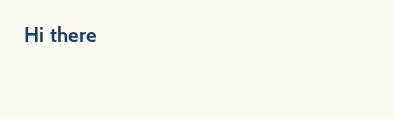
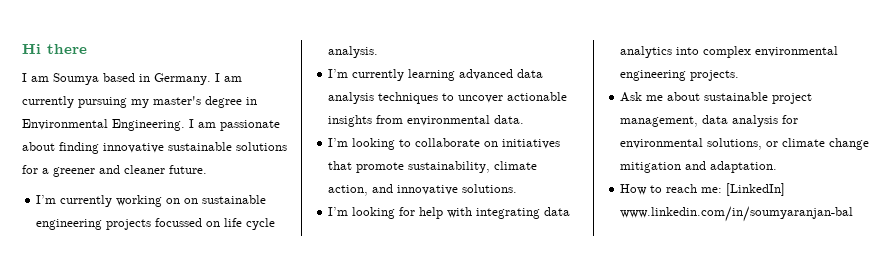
+ I am Soumya based in Germany. I am currently pursuing my master's degree in Environmental Engineering. I am passionate about finding innovative sustainable solutions for a greener and cleaner future.
+ I’m currently working on on sustainable engineering projects focussed on life cycle analysis.
+ I’m currently learning advanced data analysis techniques to uncover actionable insights from environmental data.
+ I’m looking to collaborate on initiatives that promote sustainability, climate action, and innovative solutions.
+ I’m looking for help with integrating data analytics into complex environmental engineering projects.
+ Ask me about sustainable project management, data analysis for environmental solutions, or climate change mitigation and adaptation.
+ How to reach me: [LinkedIn] www.linkedin.com/in/soumyaranjan-bal

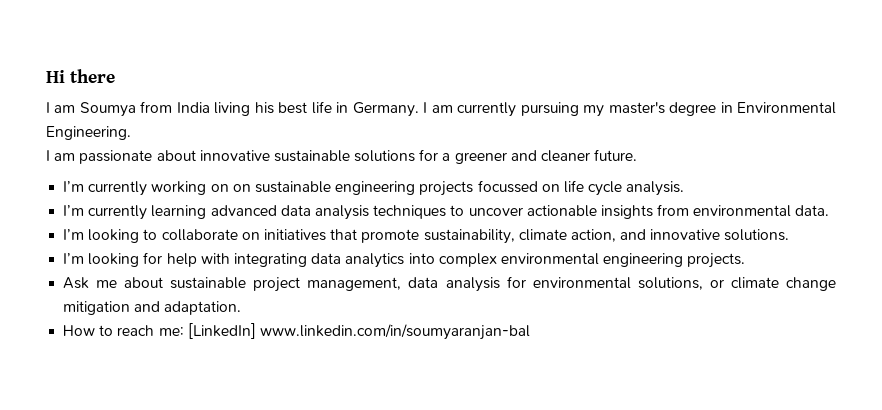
- I am Soumya based in Germany.
+ I am Soumya from India living his best life in Germany.
- I am currently pursuing my master's degree in Environmental Engineering. I am passionate about finding innovative sustainable solutions for a greener and cleaner future.
+ I am currently pursuing my master's degree in Environmental Engineering.
+ I am passionate about innovative sustainable solutions for a greener and cleaner future.

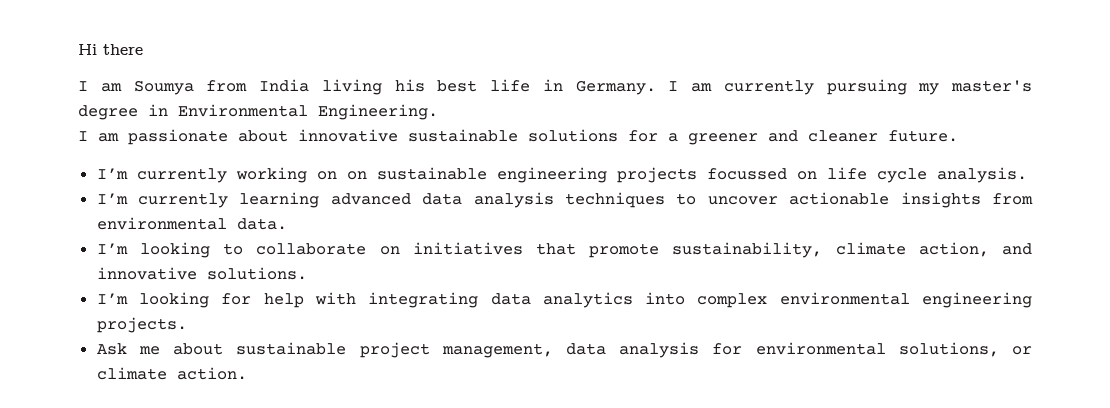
- Ask me about sustainable project management, data analysis for environmental solutions, or climate change mitigation and adaptation.
- How to reach me: [LinkedIn] www.linkedin.com/in/soumyaranjan-bal
+ Ask me about sustainable project management, data analysis for environmental solutions, or climate action.

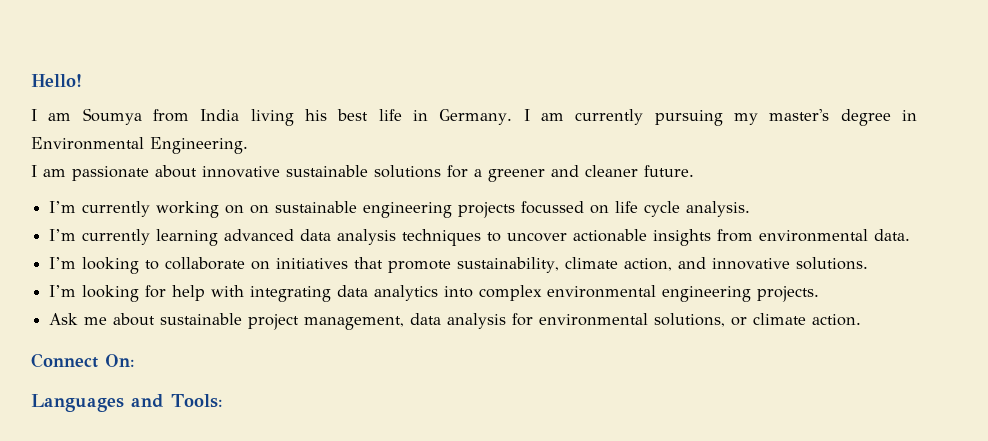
- Hi there
+ Hello!
+ Connect On:
+ Languages and Tools:

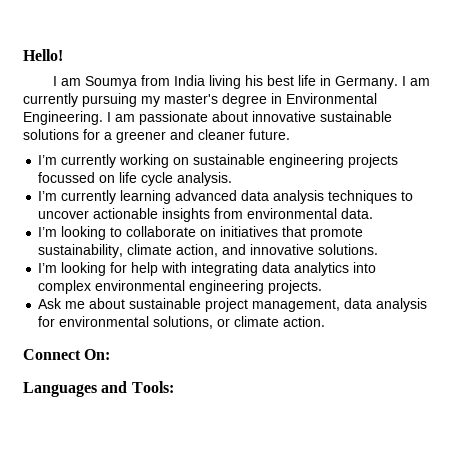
- I am currently pursuing my master's degree in Environmental Engineering.
- I am passionate about innovative sustainable solutions for a greener and cleaner future.
+ I am currently pursuing my master's degree in Environmental Engineering. I am passionate about innovative sustainable solutions for a greener and cleaner future.
- I’m currently working on on sustainable engineering projects focussed on life cycle analysis.
+ I’m currently working on sustainable engineering projects focussed on life cycle analysis.

